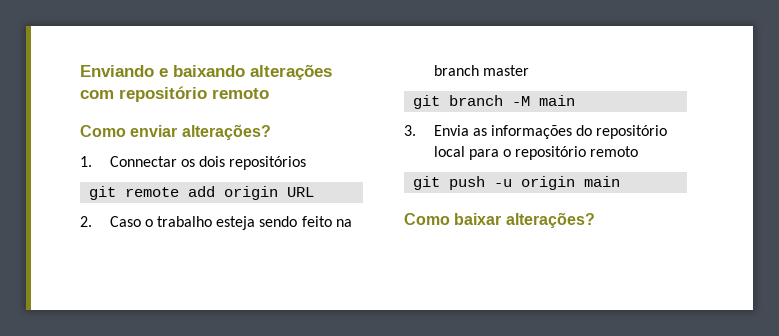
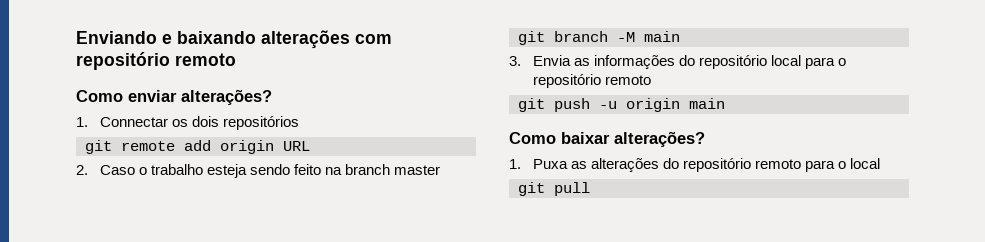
+ 1. Puxa as alterações do repositório remoto para o local
+ git pull

